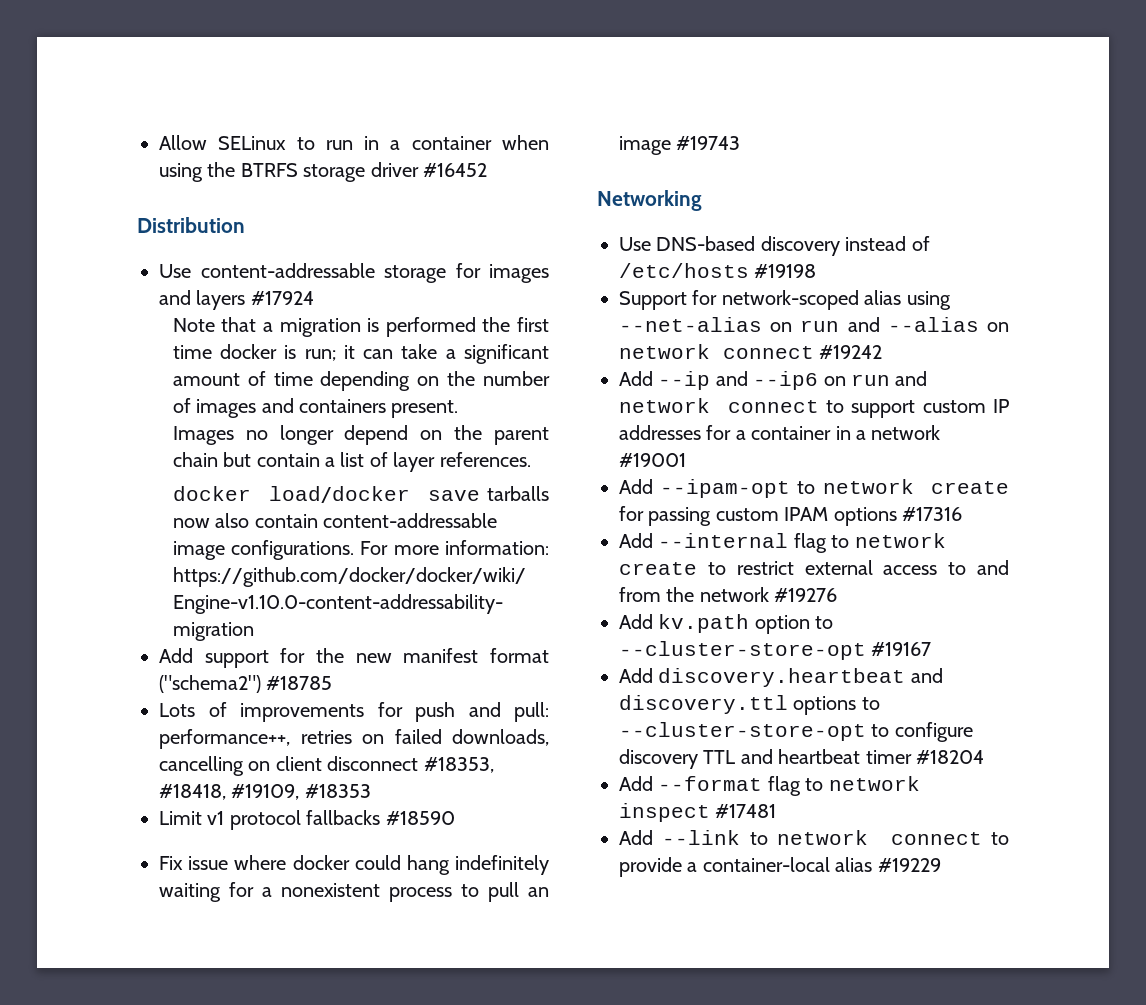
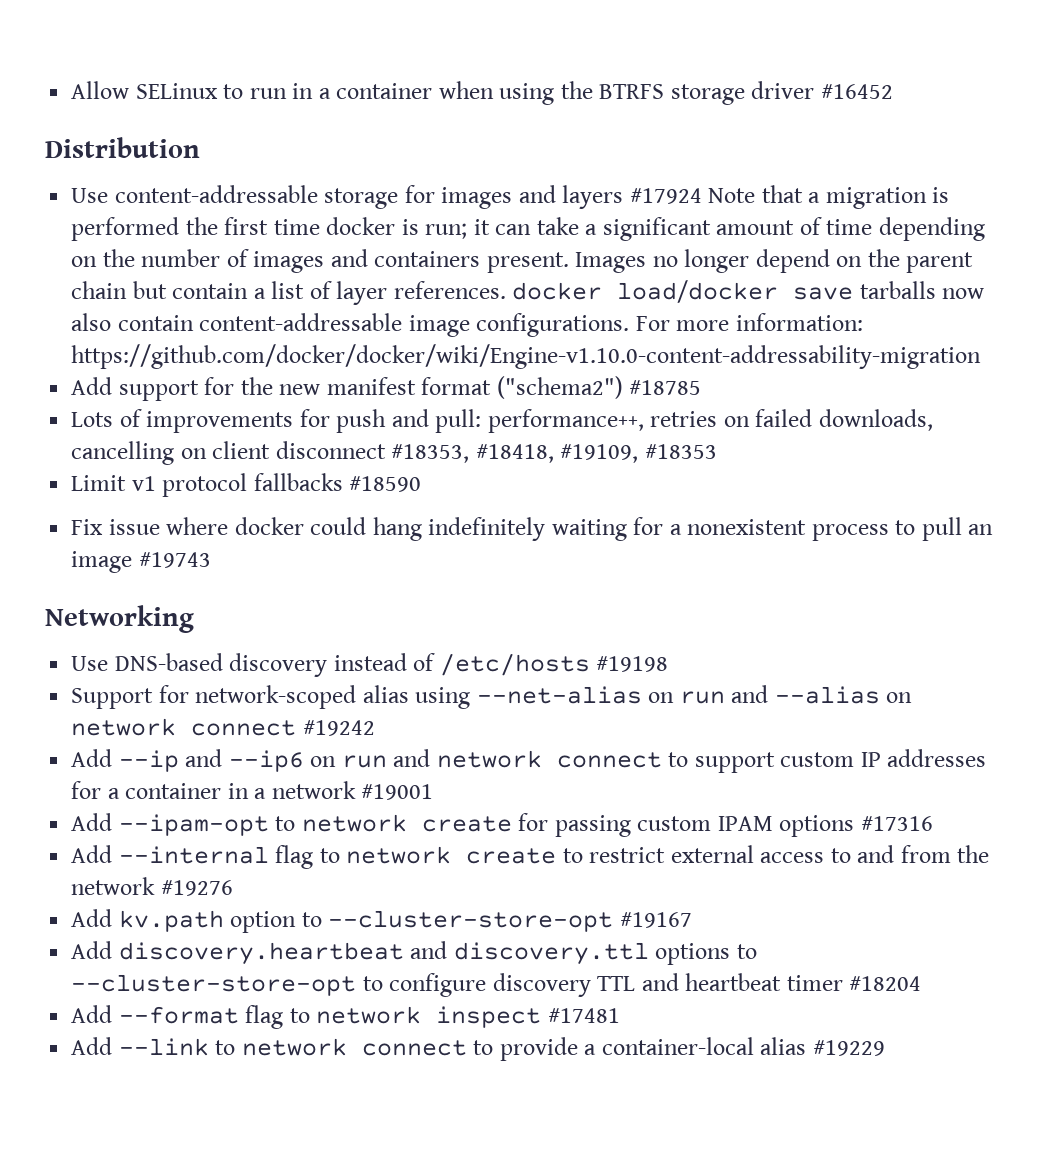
- Use content-addressable storage for images and layers #17924
- Note that a migration is performed the first time docker is run;
+ Use content-addressable storage for images and layers #17924 Note that a migration is performed the first time docker is run;
- it can take a significant amount of time depending on the number of images and containers present.
- Images no longer depend on the parent chain but contain a list of layer references.
- docker load/docker save tarballs now also contain content-addressable image configurations.
+ it can take a significant amount of time depending on the number of images and containers present. Images no longer depend on the parent chain but contain a list of layer references. docker load/docker save tarballs now also contain content-addressable image configurations.

